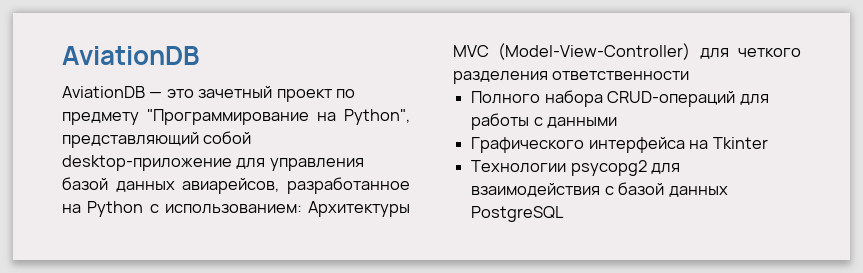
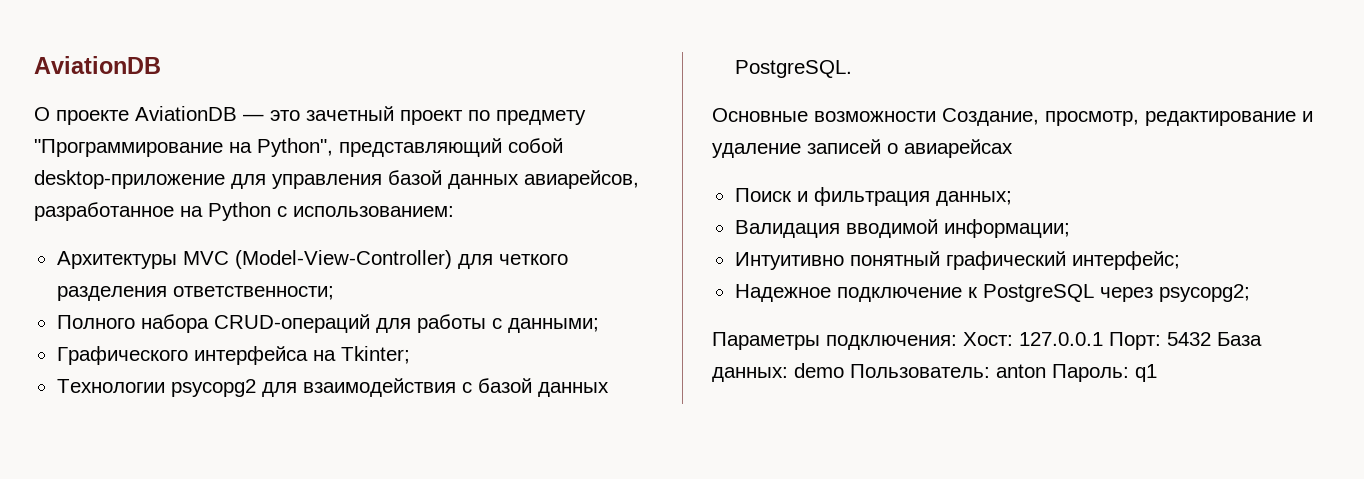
- AviationDB — это зачетный проект по предмету "Программирование на Python", представляющий собой desktop-приложение для управления базой данных авиарейсов, разработанное на Python с использованием: Архитектуры MVC (Model-View-Controller) для четкого разделения ответственности
+ О проекте AviationDB — это зачетный проект по предмету "Программирование на Python", представляющий собой desktop-приложение для управления базой данных авиарейсов, разработанное на Python с использованием:
+ Архитектуры MVC (Model-View-Controller) для четкого разделения ответственности;
- Полного набора CRUD-операций для работы с данными
+ Полного набора CRUD-операций для работы с данными;
- Графического интерфейса на Tkinter
+ Графического интерфейса на Tkinter;
- Технологии psycopg2 для взаимодействия с базой данных PostgreSQL
+ Технологии psycopg2 для взаимодействия с базой данных PostgreSQL.
+ Основные возможности Создание, просмотр, редактирование и удаление записей о авиарейсах
+ Поиск и фильтрация данных;
+ Валидация вводимой информации;
+ Интуитивно понятный графический интерфейс;
+ Надежное подключение к PostgreSQL через psycopg2;
+ Параметры подключения: Хост: 127.0.0.1 Порт: 5432 База данных: demo Пользователь: anton Пароль: q1

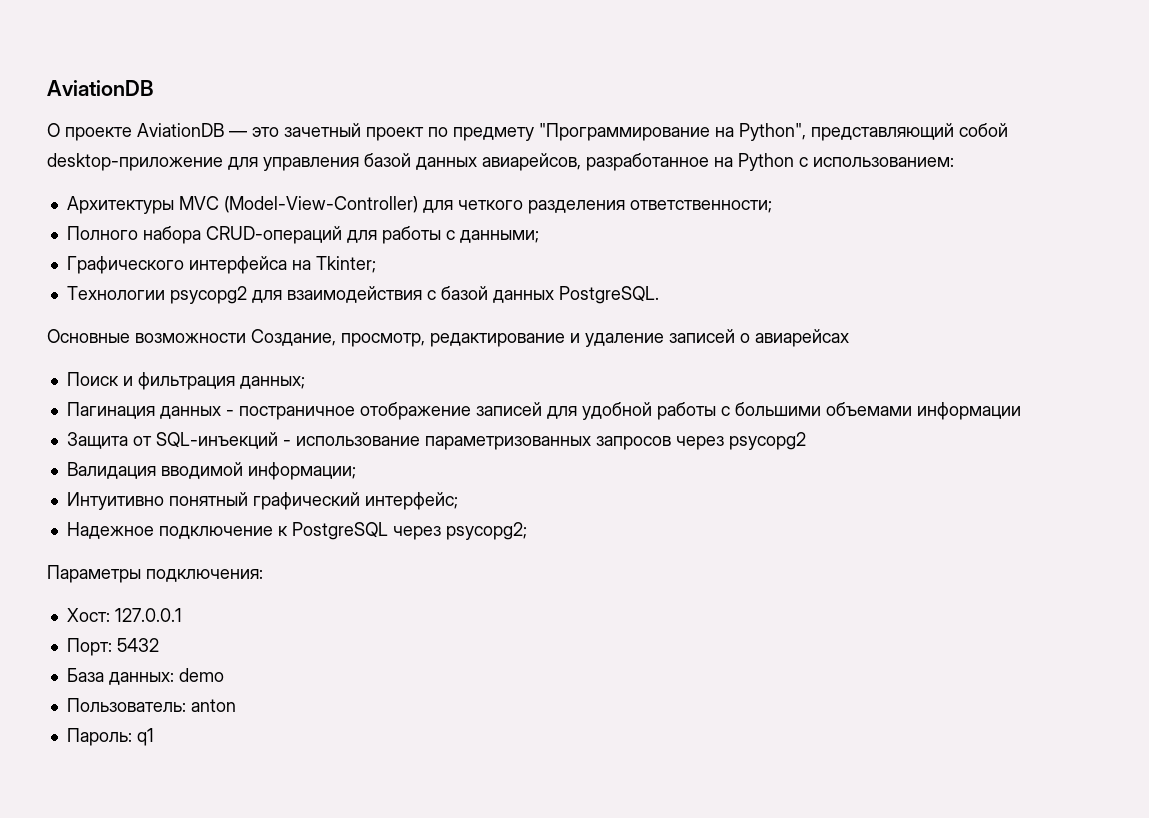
+ Пагинация данных - постраничное отображение записей для удобной работы с большими объемами информации
+ Защита от SQL-инъекций - использование параметризованных запросов через psycopg2
- Параметры подключения: Хост: 127.0.0.1 Порт: 5432 База данных: demo Пользователь: anton Пароль: q1
+ Параметры подключения:
+ Хост: 127.0.0.1
+ Порт: 5432
+ База данных: demo
+ Пользователь: anton
+ Пароль: q1

